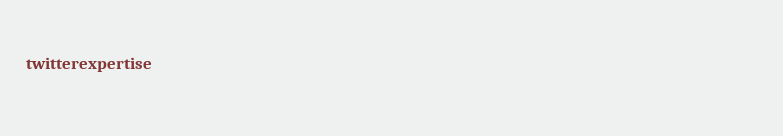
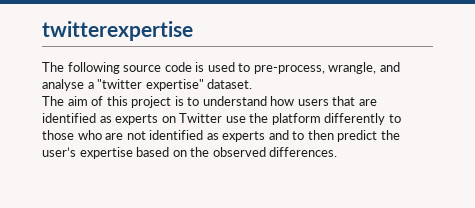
+ The following source code is used to pre-process, wrangle, and analyse a "twitter expertise" dataset.
+ The aim of this project is to understand how users that are identified as experts on Twitter use the platform differently to those who are not identified as experts and to then predict the user’s expertise based on the observed differences.

